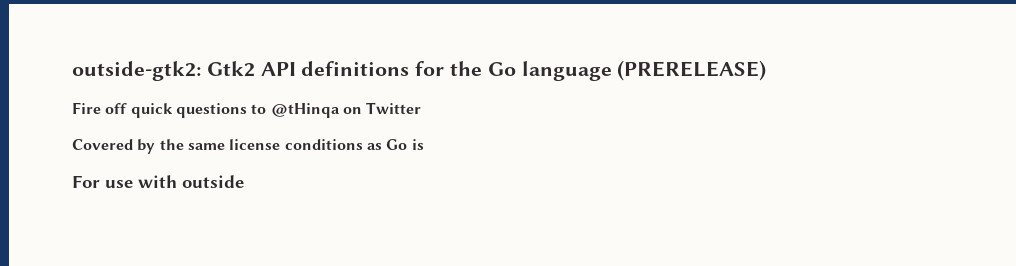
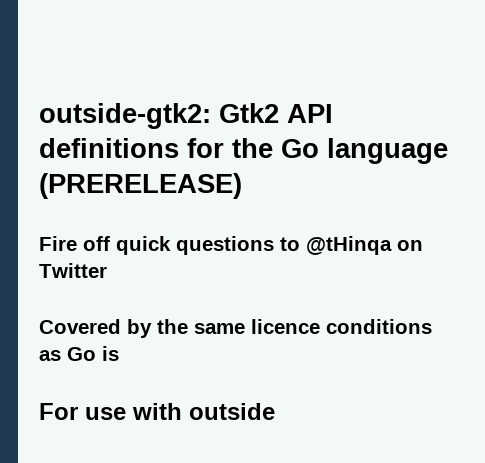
- Covered by the same license conditions as Go is
+ Covered by the same licence conditions as Go is

